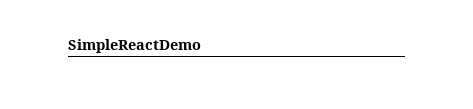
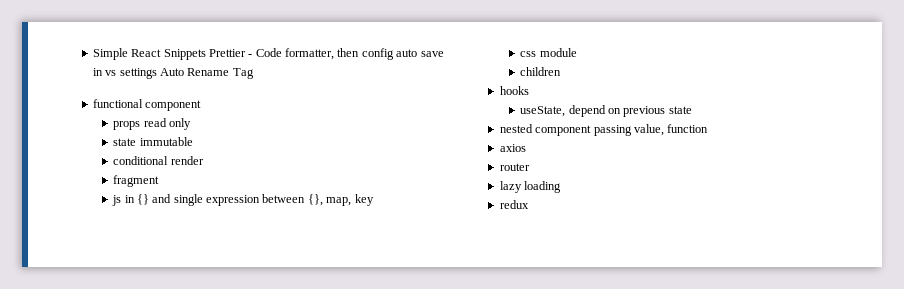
- SimpleReactDemo
+ Simple React Snippets Prettier - Code formatter, then config auto save in vs settings Auto Rename Tag
+ functional component
+ props read only
+ state immutable
+ conditional render
+ fragment
+ js in {} and single expression between {}, map, key
+ css module
+ children
+ hooks
+ useState, depend on previous state
+ nested component passing value, function
+ axios
+ router
+ lazy loading
+ redux

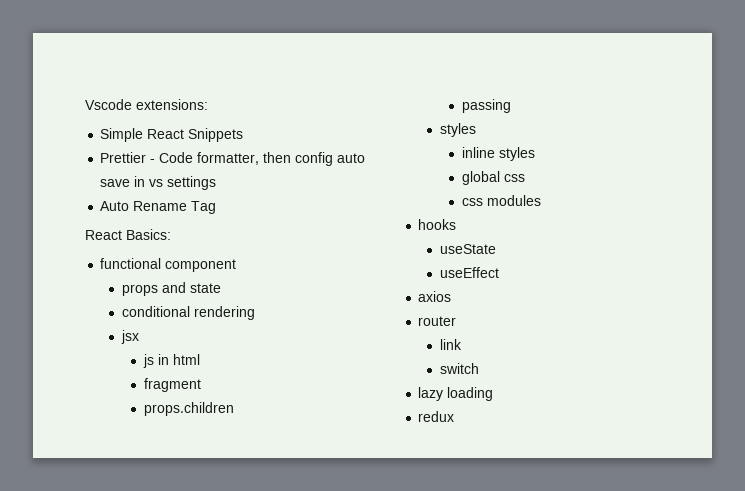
+ Vscode extensions:
- Simple React Snippets Prettier - Code formatter, then config auto save in vs settings Auto Rename Tag
+ Simple React Snippets
+ Prettier - Code formatter, then config auto save in vs settings
+ Auto Rename Tag
+ React Basics:
- props read only
- state immutable
+ props and state
- conditional render
+ conditional rendering
+ jsx
+ js in html
  fragment
- js in {} and single expression between {}, map, key
- css module
- children
+ props.children
+ passing
+ styles
+ inline styles
+ global css
+ css modules
- useState, depend on previous state
- nested component passing value, function
+ useState
+ useEffect
+ link
+ switch

